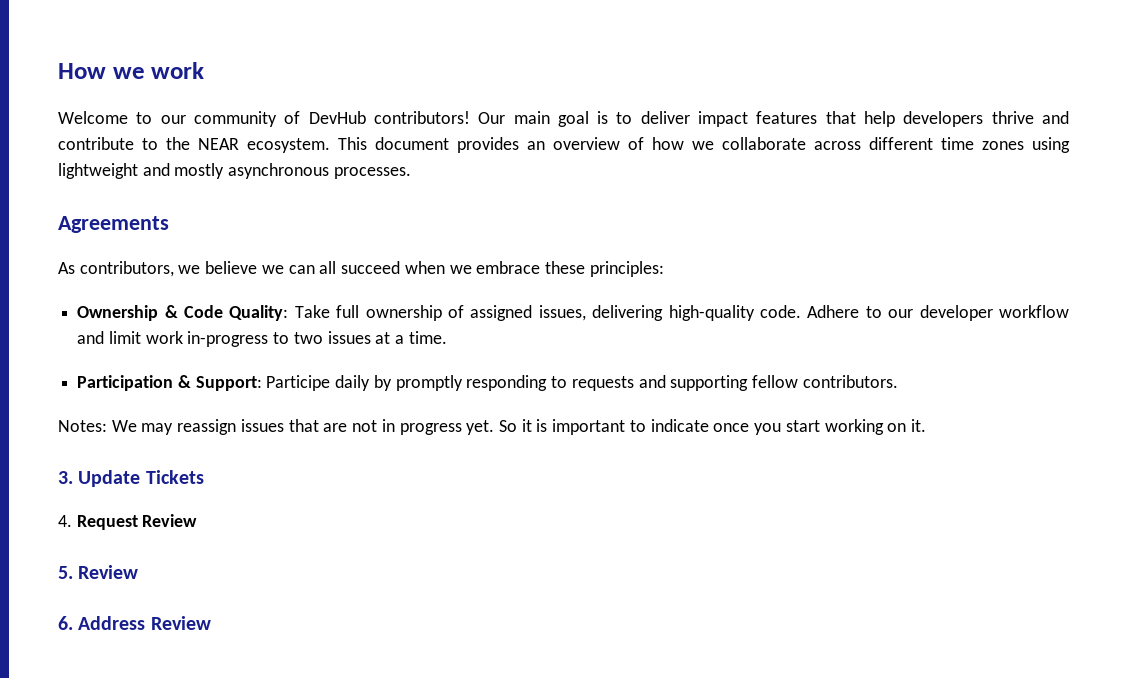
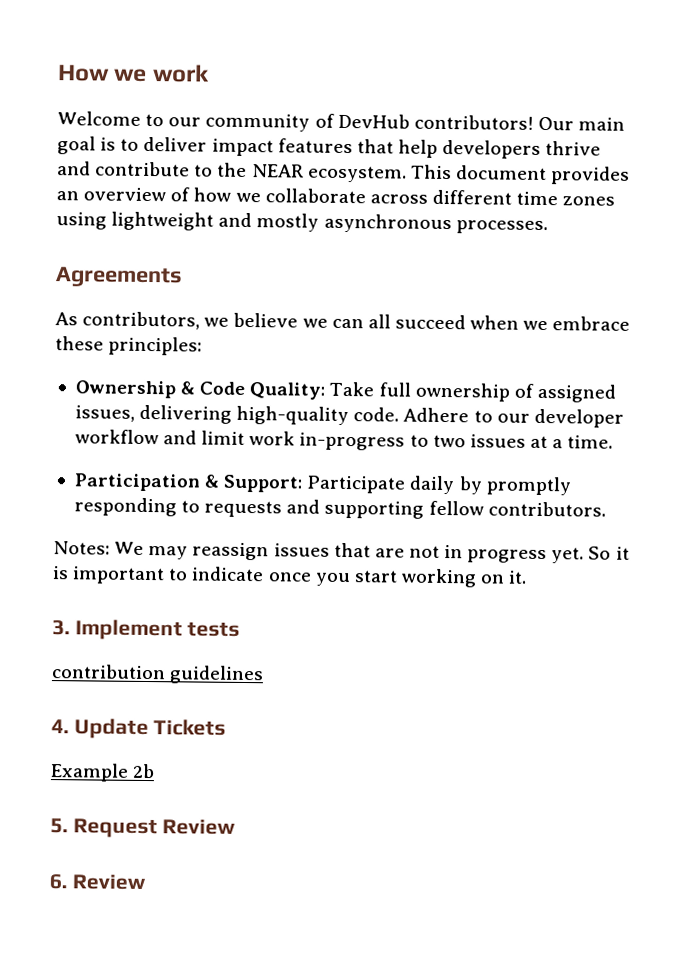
- Participation & Support: Participe daily by promptly responding to requests and supporting fellow contributors.
+ Participation & Support: Participate daily by promptly responding to requests and supporting fellow contributors.
- 3. Update Tickets
+ 3. Implement tests
+ contribution guidelines
+ 4. Update Tickets
- 4. Request Review
+ Example 2b
+ 5. Request Review
- 5. Review
- 6. Address Review
+ 6. Review

